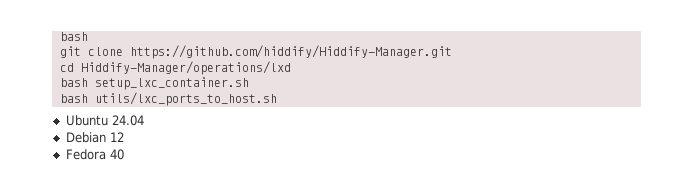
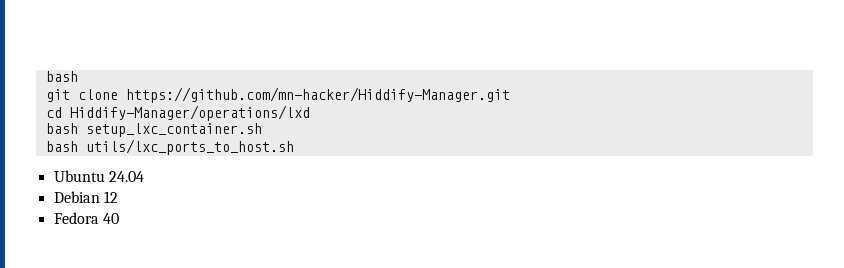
- git clone https://github.com/hiddify/Hiddify-Manager.git
+ git clone https://github.com/mn-hacker/Hiddify-Manager.git

